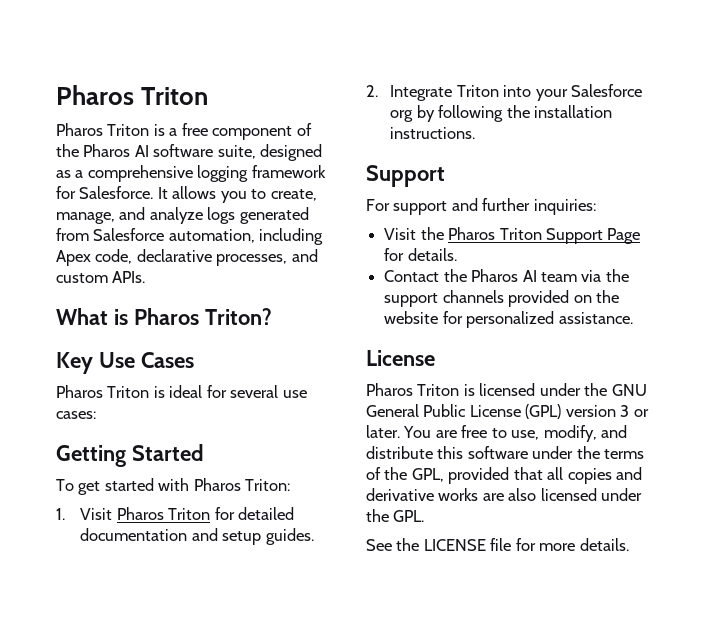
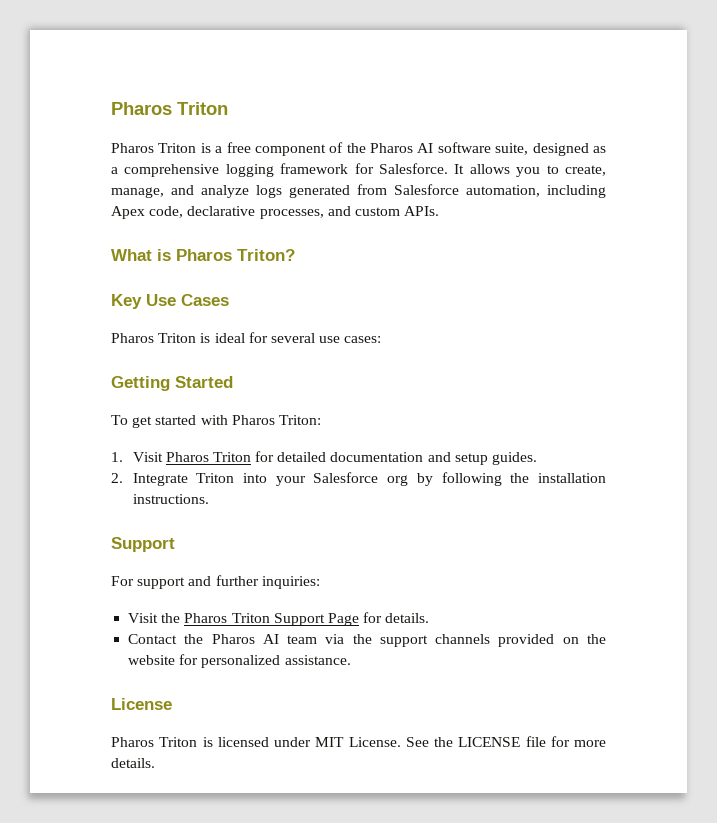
- Pharos Triton is licensed under the GNU General Public License (GPL) version 3 or later. You are free to use, modify, and distribute this software under the terms of the GPL, provided that all copies and derivative works are also licensed under the GPL.
- See the LICENSE file for more details.
+ Pharos Triton is licensed under MIT License. See the LICENSE file for more details.

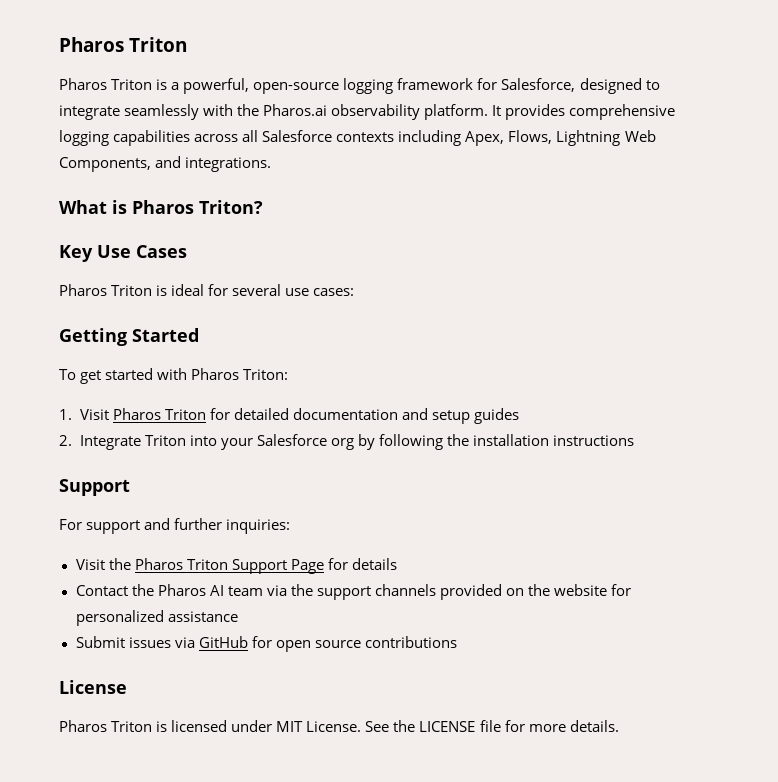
- Pharos Triton is a free component of the Pharos AI software suite, designed as a comprehensive logging framework for Salesforce. It allows you to create, manage, and analyze logs generated from Salesforce automation, including Apex code, declarative processes, and custom APIs.
+ Pharos Triton is a powerful, open-source logging framework for Salesforce, designed to integrate seamlessly with the Pharos.ai observability platform. It provides comprehensive logging capabilities across all Salesforce contexts including Apex, Flows, Lightning Web Components, and integrations.
- 1. Visit Pharos Triton for detailed documentation and setup guides.
+ 1. Visit Pharos Triton for detailed documentation and setup guides
- 2. Integrate Triton into your Salesforce org by following the installation instructions.
+ 2. Integrate Triton into your Salesforce org by following the installation instructions
- Visit the Pharos Triton Support Page for details.
+ Visit the Pharos Triton Support Page for details
- Contact the Pharos AI team via the support channels provided on the website for personalized assistance.
+ Contact the Pharos AI team via the support channels provided on the website for personalized assistance
+ Submit issues via GitHub for open source contributions

